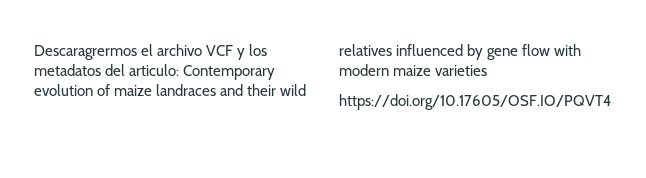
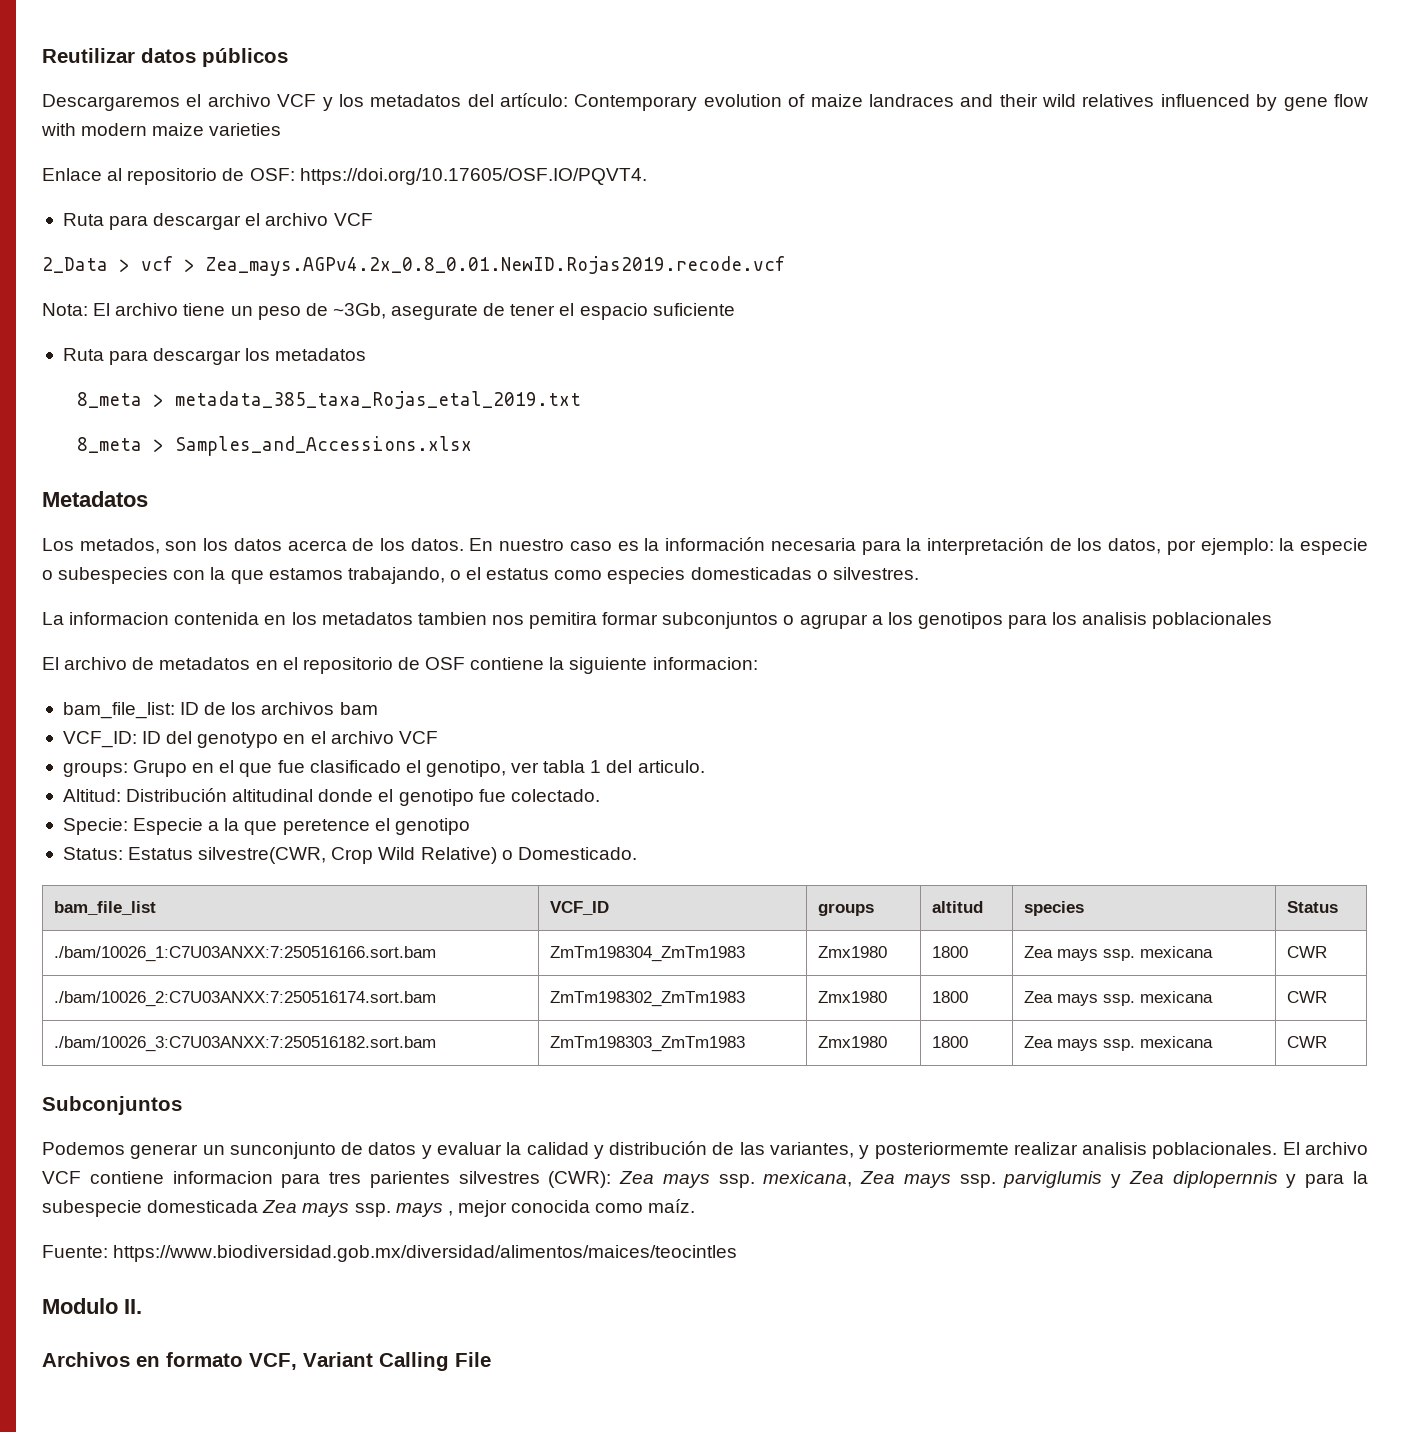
- Descaragrermos el archivo VCF y los metadatos del articulo: Contemporary evolution of maize landraces and their wild relatives influenced by gene flow with modern maize varieties
+ Reutilizar datos públicos
+ Descargaremos el archivo VCF y los metadatos del artículo: Contemporary evolution of maize landraces and their wild relatives influenced by gene flow with modern maize varieties
- https://doi.org/10.17605/OSF.IO/PQVT4
+ Enlace al repositorio de OSF: https://doi.org/10.17605/OSF.IO/PQVT4.
+ Ruta para descargar el archivo VCF
+ 2_Data > vcf > Zea_mays.AGPv4.2x_0.8_0.01.NewID.Rojas2019.recode.vcf
+ Nota: El archivo tiene un peso de ~3Gb, asegurate de tener el espacio suficiente
+ Ruta para descargar los metadatos
+ 8_meta > metadata_385_taxa_Rojas_etal_2019.txt
+ 8_meta > Samples_and_Accessions.xlsx
+ Metadatos
+ Los metados, son los datos acerca de los datos. En nuestro caso es la información necesaria para la interpretación de los datos, por ejemplo: la especie o subespecies con la que estamos trabajando, o el estatus como especies domesticadas o silvestres.
+ La informacion contenida en los metadatos tambien nos pemitira formar subconjuntos o agrupar a los genotipos para los analisis poblacionales
+ El archivo de metadatos en el repositorio de OSF contiene la siguiente informacion:
+ bam_file_list: ID de los archivos bam
+ VCF_ID: ID del genotypo en el archivo VCF
+ groups: Grupo en el que fue clasificado el genotipo, ver tabla 1 del articulo.
+ Altitud: Distribución altitudinal donde el genotipo fue colectado.
+ Specie: Especie a la que peretence el genotipo
+ Status: Estatus silvestre(CWR, Crop Wild Relative) o Domesticado.
+ bam_file_list | VCF_ID | groups | altitud | species | Status
+ ./bam/10026_1:C7U03ANXX:7:250516166.sort.bam | ZmTm198304_ZmTm1983 | Zmx1980 | 1800 | Zea mays ssp. mexicana | CWR
+ ./bam/10026_2:C7U03ANXX:7:250516174.sort.bam | ZmTm198302_ZmTm1983 | Zmx1980 | 1800 | Zea mays ssp. mexicana | CWR
+ ./bam/10026_3:C7U03ANXX:7:250516182.sort.bam | ZmTm198303_ZmTm1983 | Zmx1980 | 1800 | Zea mays ssp. mexicana | CWR
+ Subconjuntos
+ Podemos generar un sunconjunto de datos y evaluar la calidad y distribución de las variantes, y posteriormemte realizar analisis poblacionales. El archivo VCF contiene informacion para tres parientes silvestres (CWR): Zea mays ssp. mexicana, Zea mays ssp. parviglumis y Zea diplopernnis y para la subespecie domesticada Zea mays ssp. mays , mejor conocida como maíz.
+ Fuente: https://www.biodiversidad.gob.mx/diversidad/alimentos/maices/teocintles
+ Modulo II.
+ Archivos en formato VCF, Variant Calling File

